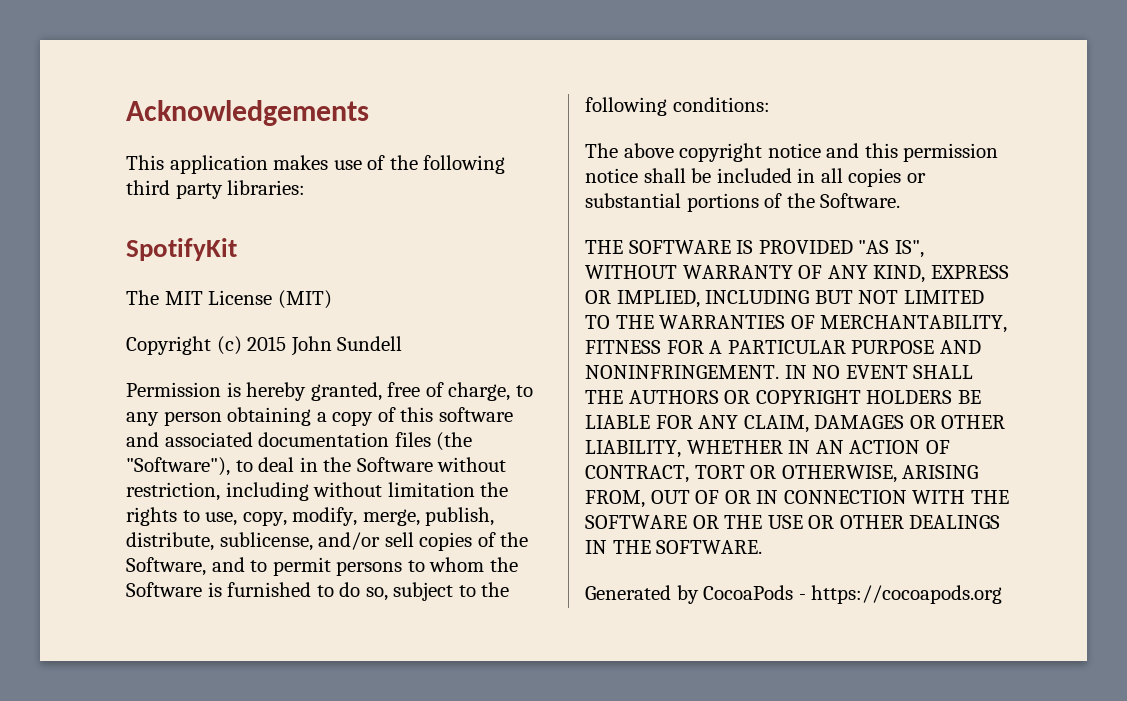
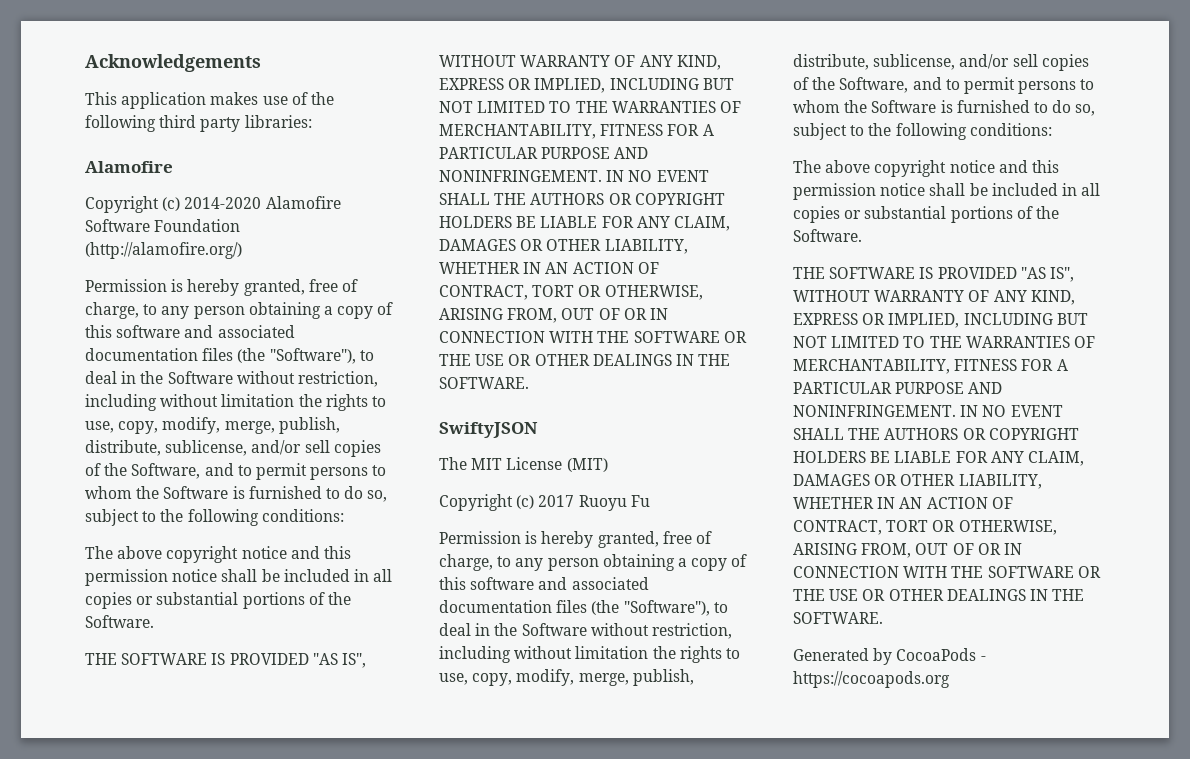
  This application makes use of the following third party libraries:
- SpotifyKit
+ Alamofire
+ Copyright (c) 2014-2020 Alamofire Software Foundation (http://alamofire.org/)
+ Permission is hereby granted, free of charge, to any person obtaining a copy of this software and associated documentation files (the "Software"), to deal in the Software without restriction, including without limitation the rights to use, copy, modify, merge, publish, distribute, sublicense, and/or sell copies of the Software, and to permit persons to whom the Software is furnished to do so, subject to the following conditions:
+ The above copyright notice and this permission notice shall be included in all copies or substantial portions of the Software.
+ THE SOFTWARE IS PROVIDED "AS IS", WITHOUT WARRANTY OF ANY KIND, EXPRESS OR IMPLIED, INCLUDING BUT NOT LIMITED TO THE WARRANTIES OF MERCHANTABILITY, FITNESS FOR A PARTICULAR PURPOSE AND NONINFRINGEMENT. IN NO EVENT SHALL THE AUTHORS OR COPYRIGHT HOLDERS BE LIABLE FOR ANY CLAIM, DAMAGES OR OTHER LIABILITY, WHETHER IN AN ACTION OF CONTRACT, TORT OR OTHERWISE, ARISING FROM, OUT OF OR IN CONNECTION WITH THE SOFTWARE OR THE USE OR OTHER DEALINGS IN THE SOFTWARE.
+ SwiftyJSON
- Copyright (c) 2015 John Sundell
+ Copyright (c) 2017 Ruoyu Fu

